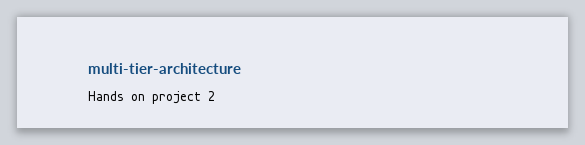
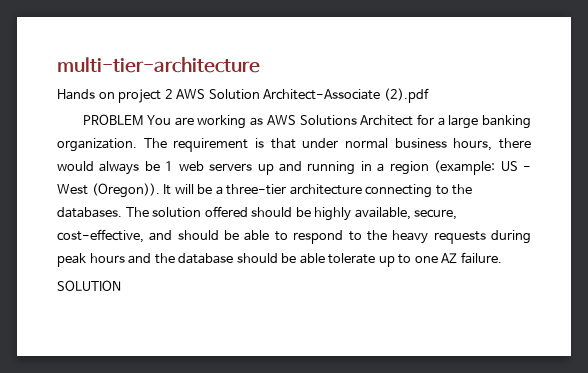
- Hands on project 2
+ Hands on project 2 AWS Solution Architect-Associate (2).pdf
+ PROBLEM You are working as AWS Solutions Architect for a large banking organization. The requirement is that under normal business hours, there would always be 1 web servers up and running in a region (example: US - West (Oregon)). It will be a three-tier architecture connecting to the databases. The solution offered should be highly available, secure, cost-effective, and should be able to respond to the heavy requests during peak hours and the database should be able tolerate up to one AZ failure.
+ SOLUTION

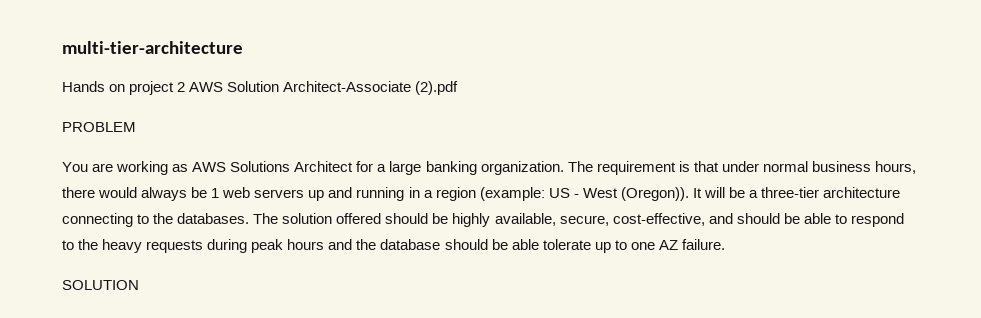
- PROBLEM You are working as AWS Solutions Architect for a large banking organization.
+ PROBLEM
+ You are working as AWS Solutions Architect for a large banking organization.

